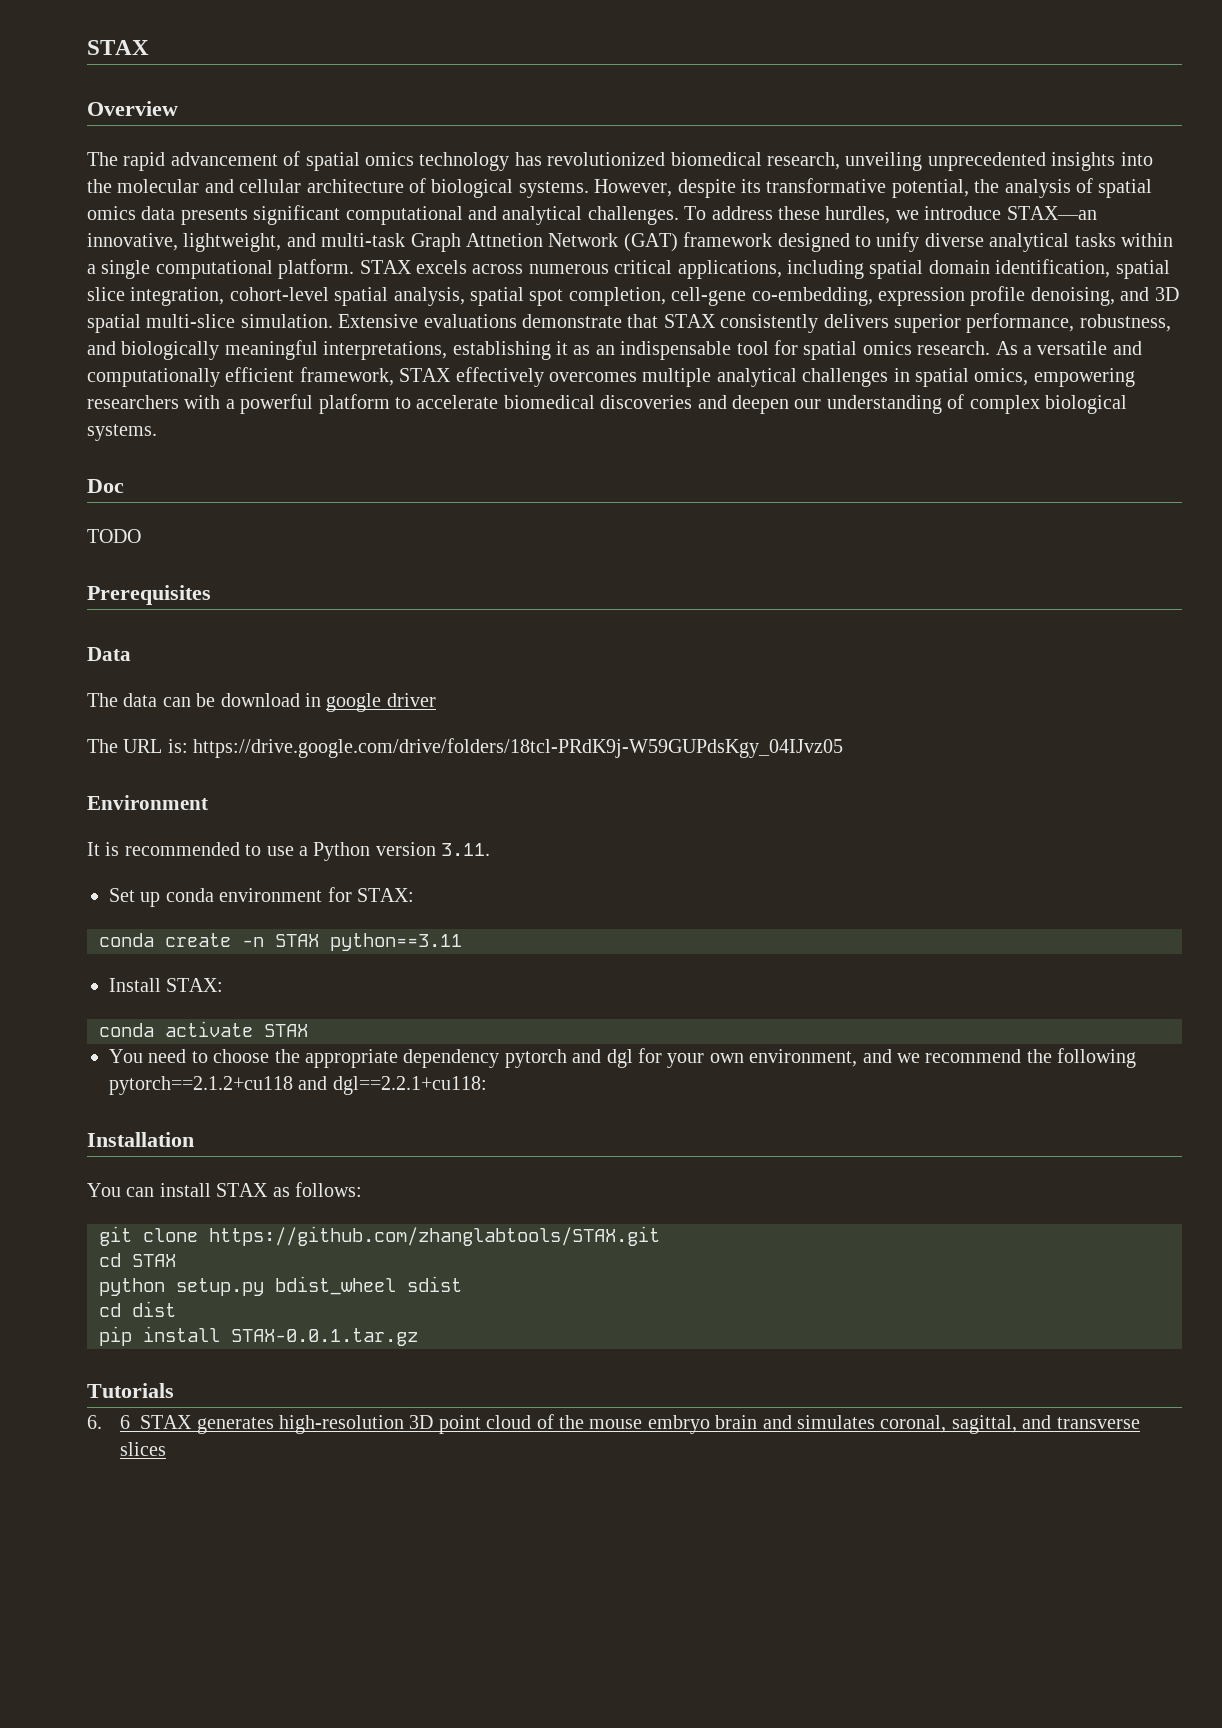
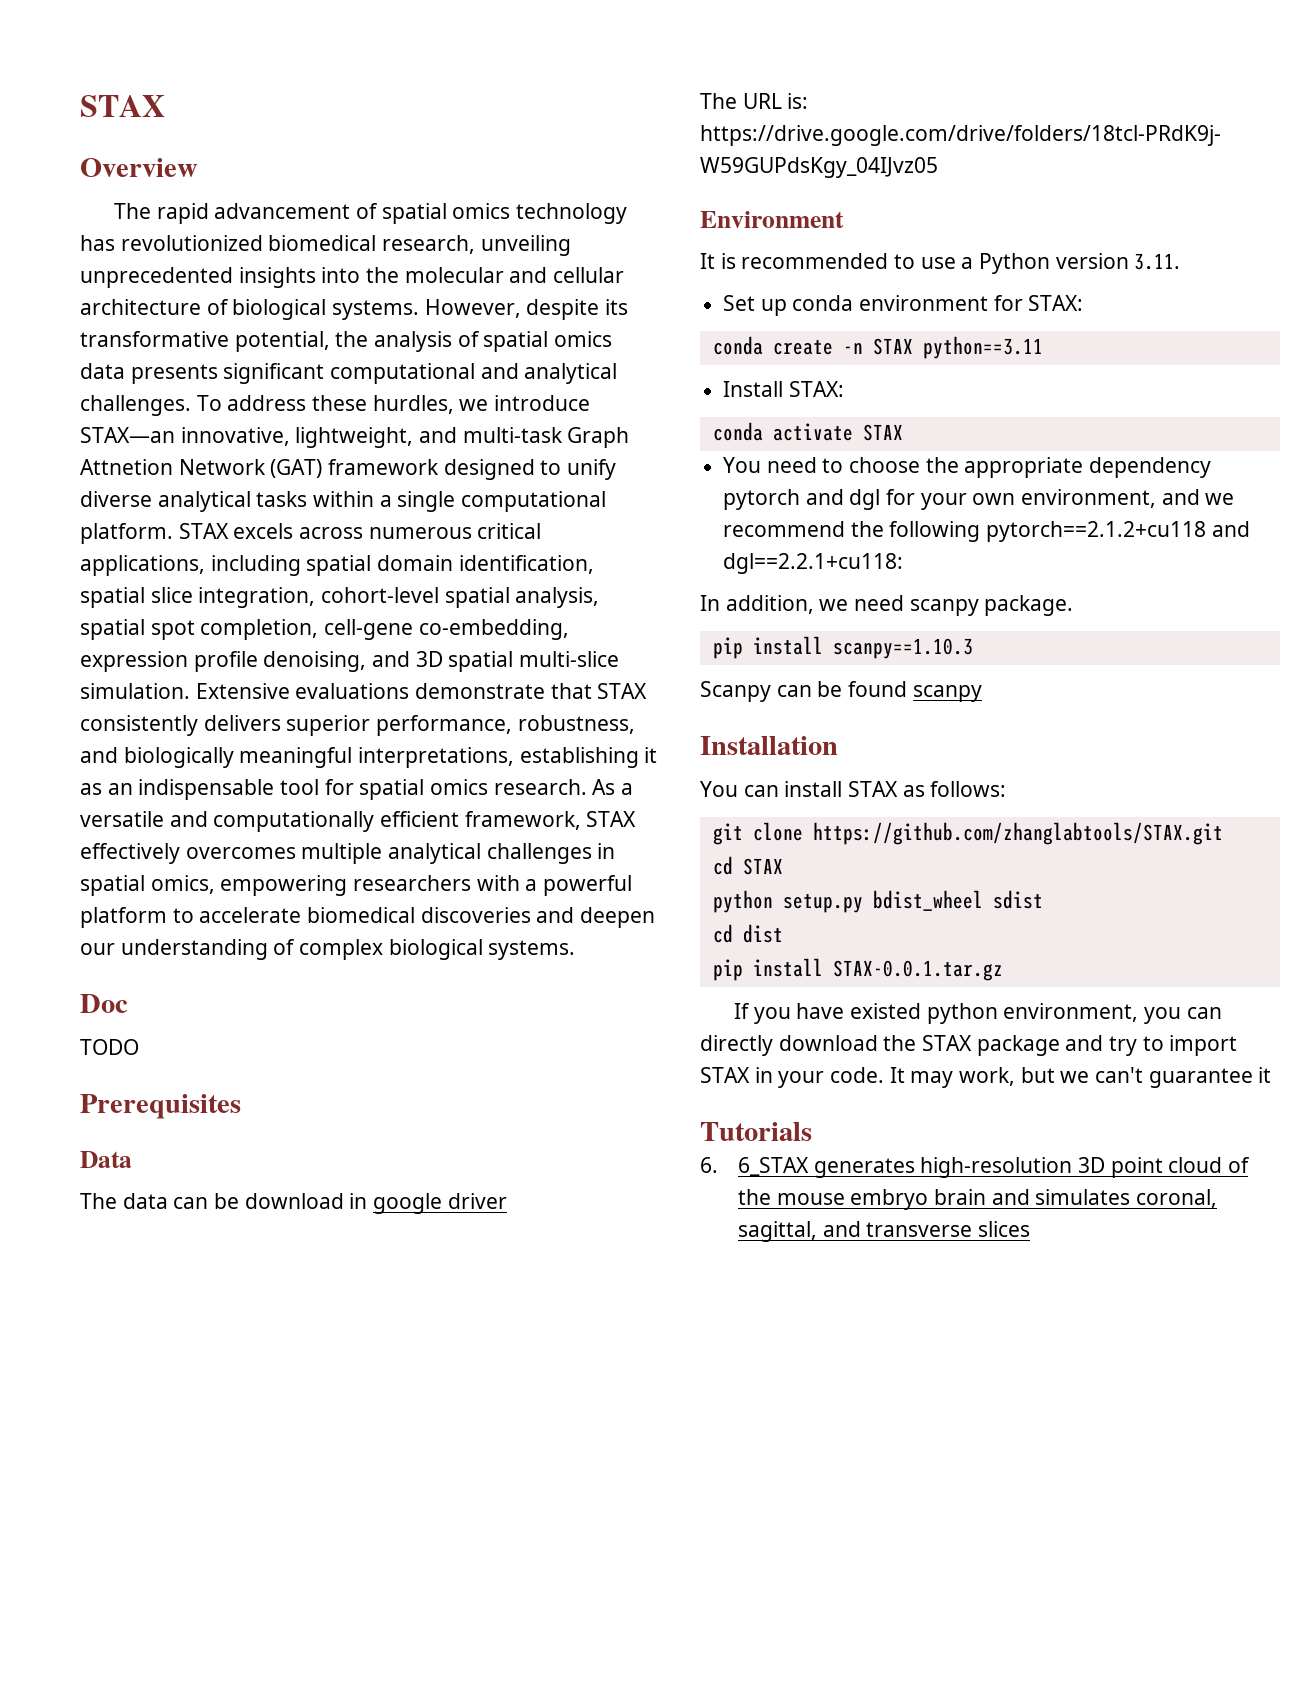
+ In addition, we need scanpy package.
+ pip install scanpy==1.10.3
+ Scanpy can be found scanpy
+ If you have existed python environment, you can directly download the STAX package and try to import STAX in your code. It may work, but we can't guarantee it

